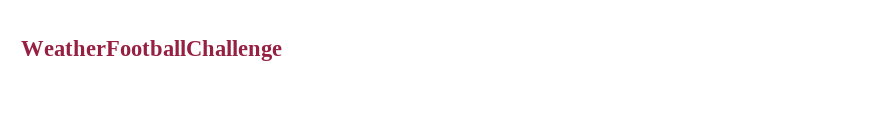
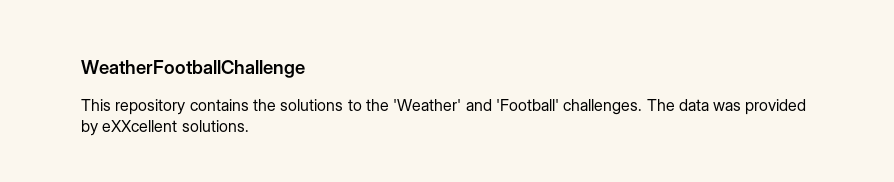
+ This repository contains the solutions to the 'Weather' and 'Football' challenges. The data was provided by eXXcellent solutions.

